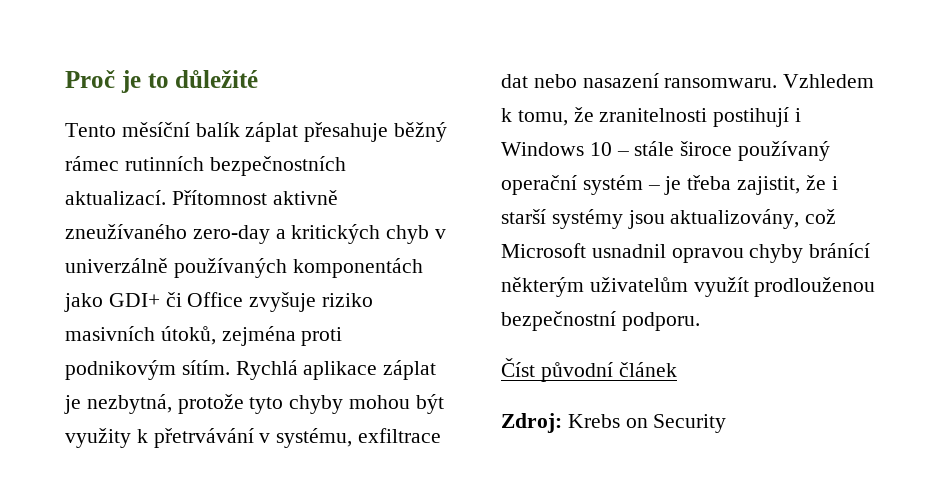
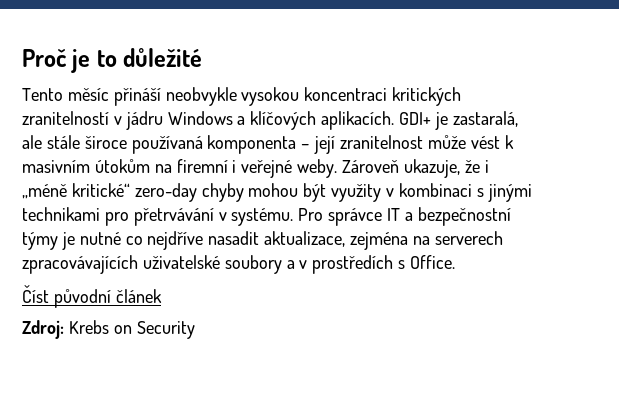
- Tento měsíční balík záplat přesahuje běžný rámec rutinních bezpečnostních aktualizací. Přítomnost aktivně zneužívaného zero-day a kritických chyb v univerzálně používaných komponentách jako GDI+ či Office zvyšuje riziko masivních útoků, zejména proti podnikovým sítím. Rychlá aplikace záplat je nezbytná, protože tyto chyby mohou být využity k přetrvávání v systému, exfiltrace dat nebo nasazení ransomwaru. Vzhledem k tomu, že zranitelnosti postihují i Windows 10 – stále široce používaný operační systém – je třeba zajistit, že i starší systémy jsou aktualizovány, což Microsoft usnadnil opravou chyby bránící některým uživatelům využít prodlouženou bezpečnostní podporu.
+ Tento měsíc přináší neobvykle vysokou koncentraci kritických zranitelností v jádru Windows a klíčových aplikacích. GDI+ je zastaralá, ale stále široce používaná komponenta – její zranitelnost může vést k masivním útokům na firemní i veřejné weby. Zároveň ukazuje, že i „méně kritické“ zero-day chyby mohou být využity v kombinaci s jinými technikami pro přetrvávání v systému. Pro správce IT a bezpečnostní týmy je nutné co nejdříve nasadit aktualizace, zejména na serverech zpracovávajících uživatelské soubory a v prostředích s Office.

